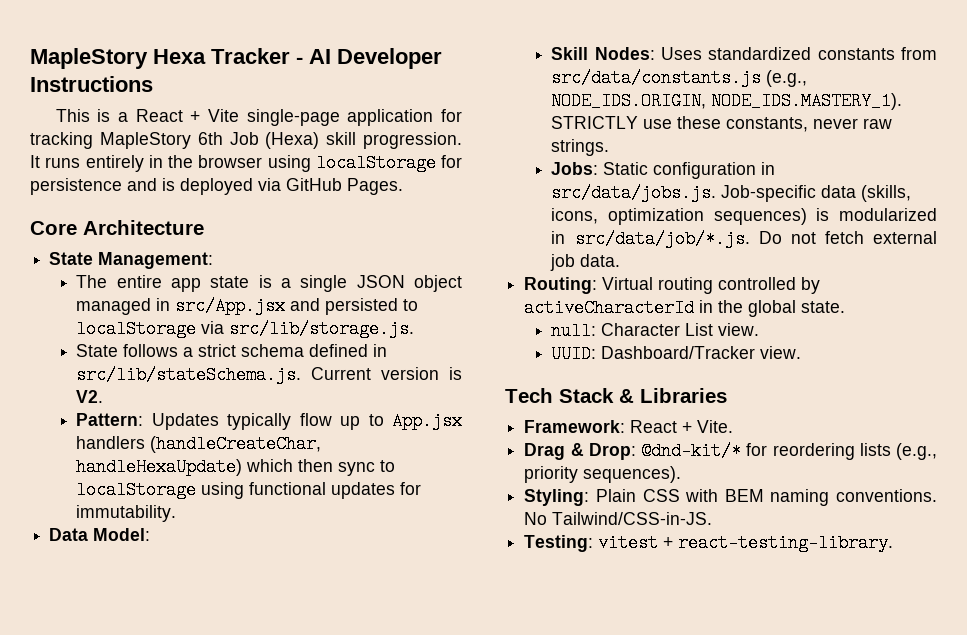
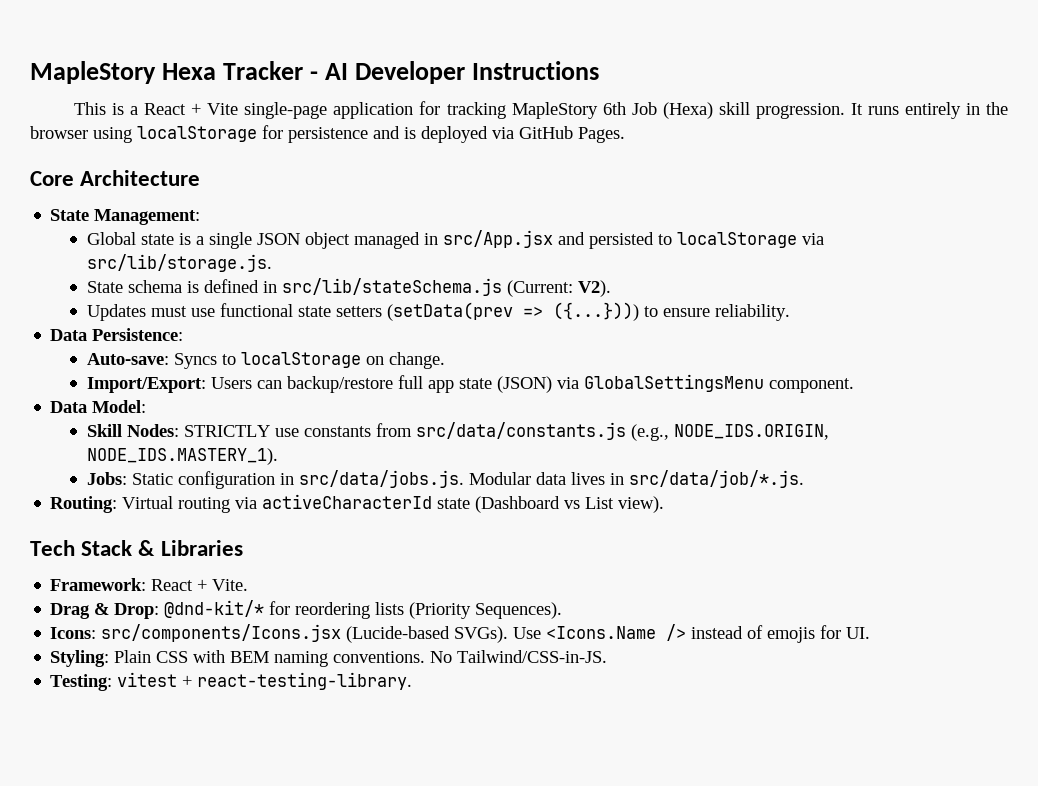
- The entire app state is a single JSON object managed in src/App.jsx and persisted to localStorage via src/lib/storage.js.
+ Global state is a single JSON object managed in src/App.jsx and persisted to localStorage via src/lib/storage.js.
- State follows a strict schema defined in src/lib/stateSchema.js. Current version is V2.
- Pattern: Updates typically flow up to App.jsx handlers (handleCreateChar, handleHexaUpdate) which then sync to localStorage using functional updates for immutability.
+ State schema is defined in src/lib/stateSchema.js (Current: V2).
+ Updates must use functional state setters (setData(prev => ({...}))) to ensure reliability.
+ Data Persistence:
+ Auto-save: Syncs to localStorage on change.
+ Import/Export: Users can backup/restore full app state (JSON) via GlobalSettingsMenu component.
- Skill Nodes: Uses standardized constants from src/data/constants.js (e.g., NODE_IDS.ORIGIN, NODE_IDS.MASTERY_1). STRICTLY use these constants, never raw strings.
+ Skill Nodes: STRICTLY use constants from src/data/constants.js (e.g., NODE_IDS.ORIGIN, NODE_IDS.MASTERY_1).
- Jobs: Static configuration in src/data/jobs.js. Job-specific data (skills, icons, optimization sequences) is modularized in src/data/job/*.js. Do not fetch external job data.
- Routing: Virtual routing controlled by activeCharacterId in the global state.
- null: Character List view.
- UUID: Dashboard/Tracker view.
+ Jobs: Static configuration in src/data/jobs.js. Modular data lives in src/data/job/*.js.
+ Routing: Virtual routing via activeCharacterId state (Dashboard vs List view).
- Drag & Drop: @dnd-kit/* for reordering lists (e.g., priority sequences).
+ Drag & Drop: @dnd-kit/* for reordering lists (Priority Sequences).
+ Icons: src/components/Icons.jsx (Lucide-based SVGs). Use <Icons.Name /> instead of emojis for UI.

